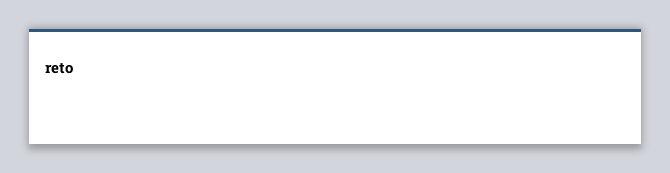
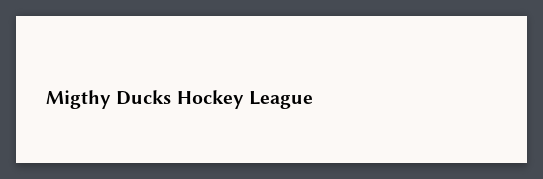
- reto
+ Migthy Ducks Hockey League

